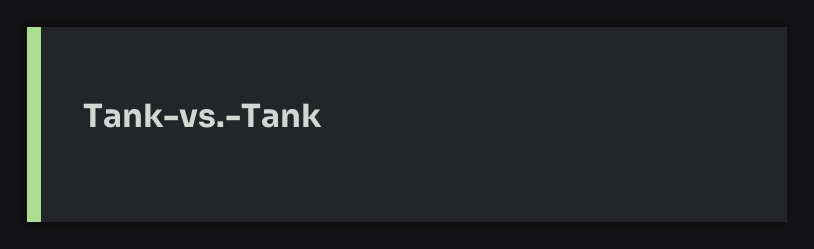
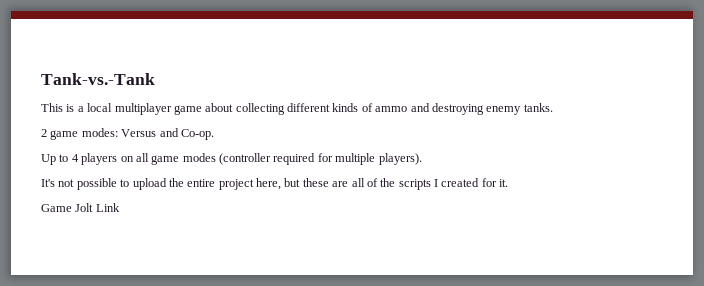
+ This is a local multiplayer game about collecting different kinds of ammo and destroying enemy tanks.
+ 2 game modes: Versus and Co-op.
+ Up to 4 players on all game modes (controller required for multiple players).
+ It's not possible to upload the entire project here, but these are all of the scripts I created for it.
+ Game Jolt Link

